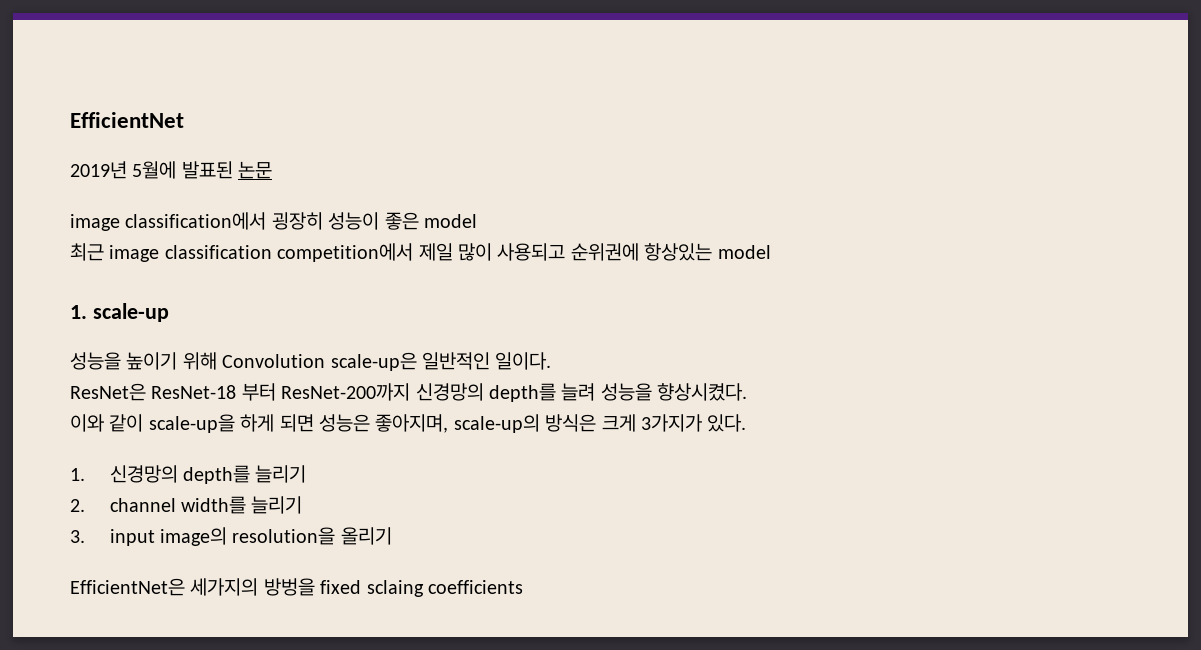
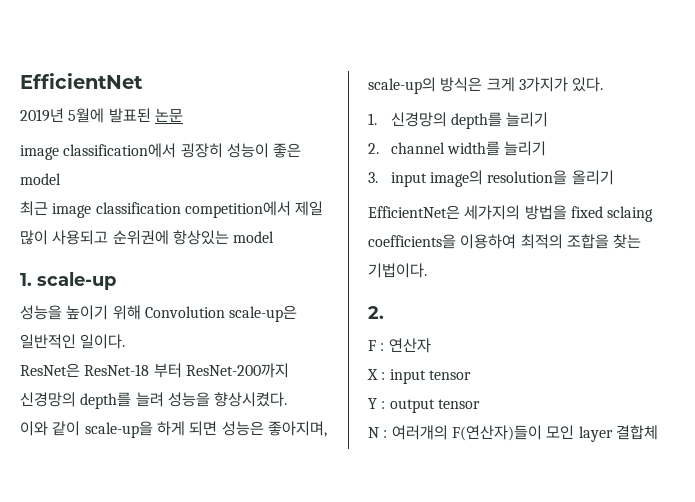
- EfficientNet은 세가지의 방벙을 fixed sclaing coefficients
+ EfficientNet은 세가지의 방법을 fixed sclaing coefficients을 이용하여 최적의 조합을 찾는 기법이다.
+ 2.
+ F : 연산자
+ X : input tensor
+ Y : output tensor
+ N : 여러개의 F(연산자)들이 모인 layer 결합체

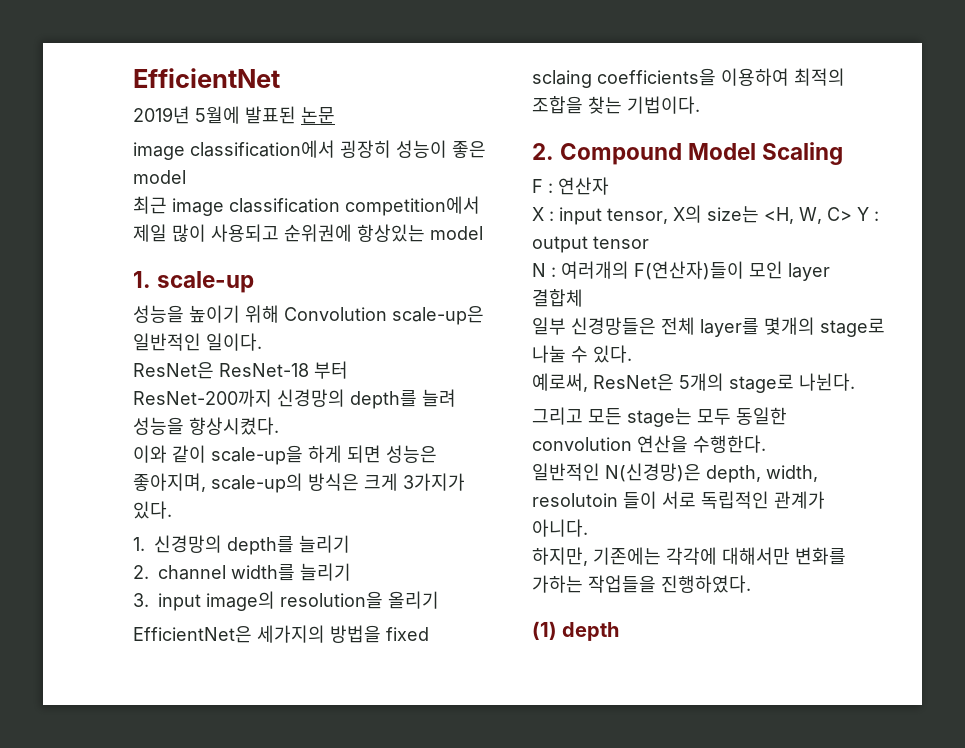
  EfficientNet은 세가지의 방법을 fixed sclaing coefficients을 이용하여 최적의 조합을 찾는 기법이다.
- 2.
+ 2. Compound Model Scaling
- X : input tensor
- Y : output tensor
+ X : input tensor, X의 size는 <H, W, C> Y : output tensor
+ 일부 신경망들은 전체 layer를 몇개의 stage로 나눌 수 있다.
+ 예로써, ResNet은 5개의 stage로 나뉜다.
+ 그리고 모든 stage는 모두 동일한 convolution 연산을 수행한다.
+ 일반적인 N(신경망)은 depth, width, resolutoin 들이 서로 독립적인 관계가 아니다.
+ 하지만, 기존에는 각각에 대해서만 변화를 가하는 작업들을 진행하였다.
+ (1) depth

